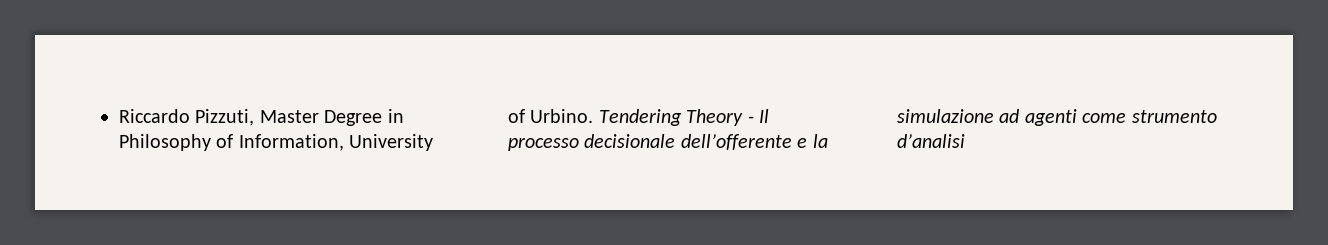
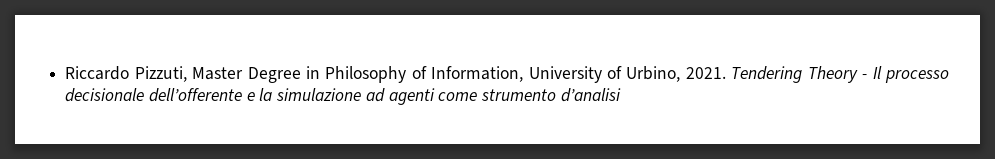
- Riccardo Pizzuti, Master Degree in Philosophy of Information, University of Urbino.
+ Riccardo Pizzuti, Master Degree in Philosophy of Information, University of Urbino, 2021.

